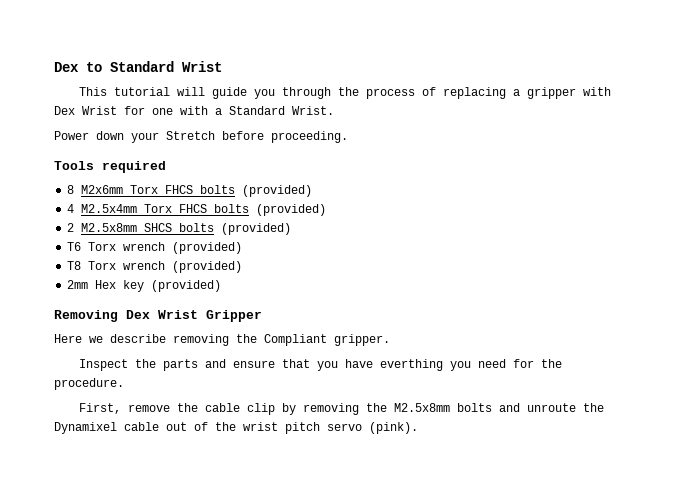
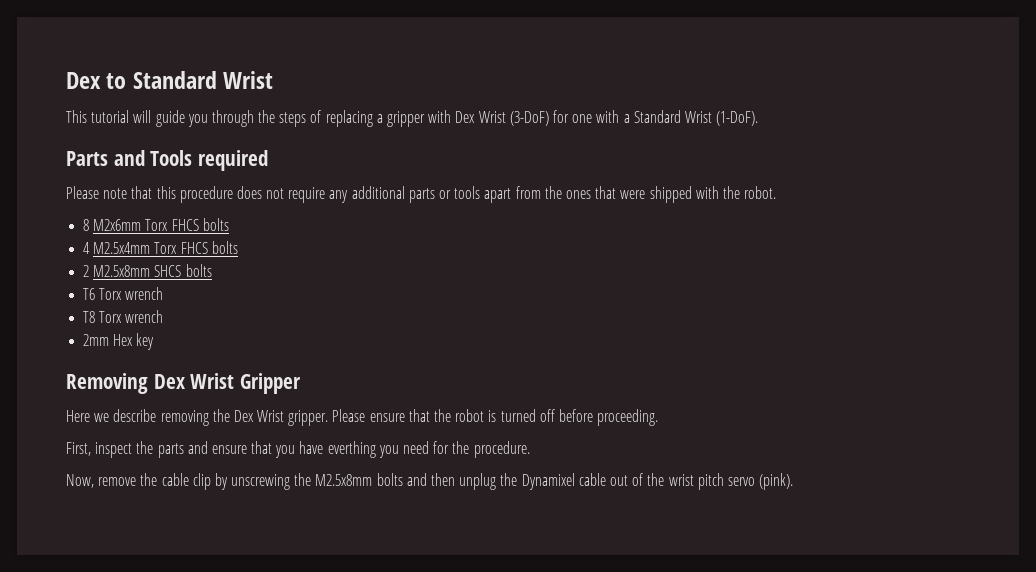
- This tutorial will guide you through the process of replacing a gripper with Dex Wrist for one with a Standard Wrist.
- Power down your Stretch before proceeding.
- Tools required
+ This tutorial will guide you through the steps of replacing a gripper with Dex Wrist (3-DoF) for one with a Standard Wrist (1-DoF).
+ Parts and Tools required
+ Please note that this procedure does not require any additional parts or tools apart from the ones that were shipped with the robot.
- 8 M2x6mm Torx FHCS bolts (provided)
+ 8 M2x6mm Torx FHCS bolts
- 4 M2.5x4mm Torx FHCS bolts (provided)
+ 4 M2.5x4mm Torx FHCS bolts
- 2 M2.5x8mm SHCS bolts (provided)
+ 2 M2.5x8mm SHCS bolts
- T6 Torx wrench (provided)
+ T6 Torx wrench
- T8 Torx wrench (provided)
+ T8 Torx wrench
- 2mm Hex key (provided)
+ 2mm Hex key
- Here we describe removing the Compliant gripper.
- Inspect the parts and ensure that you have everthing you need for the procedure.
+ Here we describe removing the Dex Wrist gripper. Please ensure that the robot is turned off before proceeding.
+ First, inspect the parts and ensure that you have everthing you need for the procedure.
- First, remove the cable clip by removing the M2.5x8mm bolts and unroute the Dynamixel cable out of the wrist pitch servo (pink).
+ Now, remove the cable clip by unscrewing the M2.5x8mm bolts and then unplug the Dynamixel cable out of the wrist pitch servo (pink).

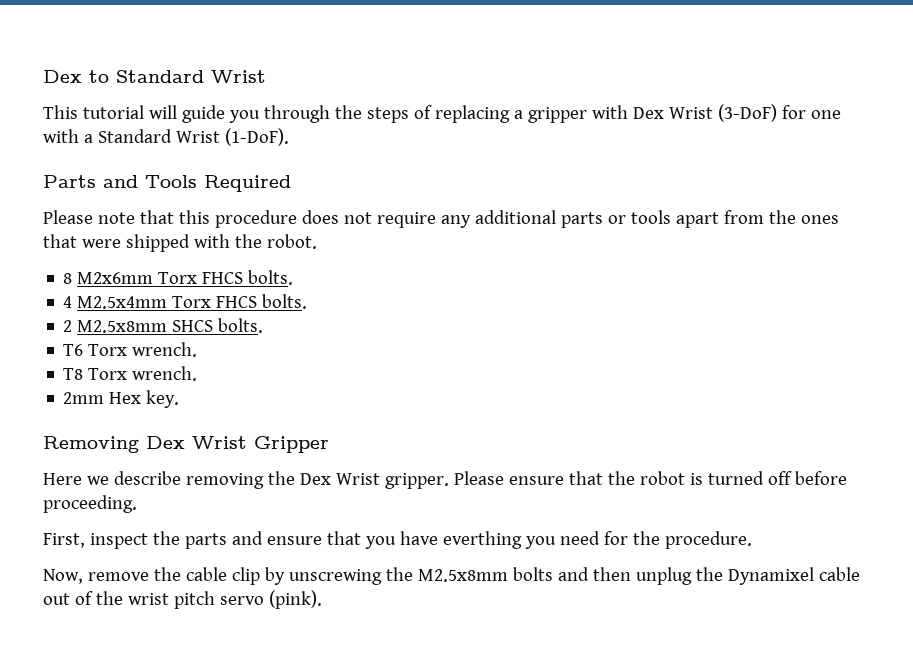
- Parts and Tools required
+ Parts and Tools Required
- 8 M2x6mm Torx FHCS bolts
+ 8 M2x6mm Torx FHCS bolts.
- 4 M2.5x4mm Torx FHCS bolts
+ 4 M2.5x4mm Torx FHCS bolts.
- 2 M2.5x8mm SHCS bolts
+ 2 M2.5x8mm SHCS bolts.
- T6 Torx wrench
+ T6 Torx wrench.
- T8 Torx wrench
+ T8 Torx wrench.
- 2mm Hex key
+ 2mm Hex key.

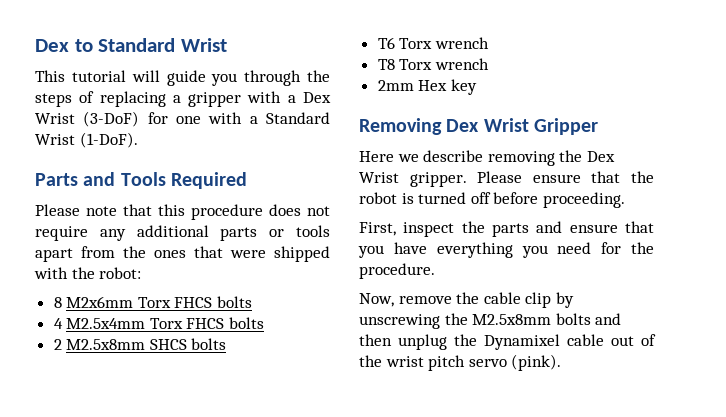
- This tutorial will guide you through the steps of replacing a gripper with Dex Wrist (3-DoF) for one with a Standard Wrist (1-DoF).
+ This tutorial will guide you through the steps of replacing a gripper with a Dex Wrist (3-DoF) for one with a Standard Wrist (1-DoF).
- Please note that this procedure does not require any additional parts or tools apart from the ones that were shipped with the robot.
+ Please note that this procedure does not require any additional parts or tools apart from the ones that were shipped with the robot:
- 8 M2x6mm Torx FHCS bolts.
+ 8 M2x6mm Torx FHCS bolts
- 4 M2.5x4mm Torx FHCS bolts.
+ 4 M2.5x4mm Torx FHCS bolts
- 2 M2.5x8mm SHCS bolts.
+ 2 M2.5x8mm SHCS bolts
- T6 Torx wrench.
+ T6 Torx wrench
- T8 Torx wrench.
+ T8 Torx wrench
- 2mm Hex key.
+ 2mm Hex key
- First, inspect the parts and ensure that you have everthing you need for the procedure.
+ First, inspect the parts and ensure that you have everything you need for the procedure.

